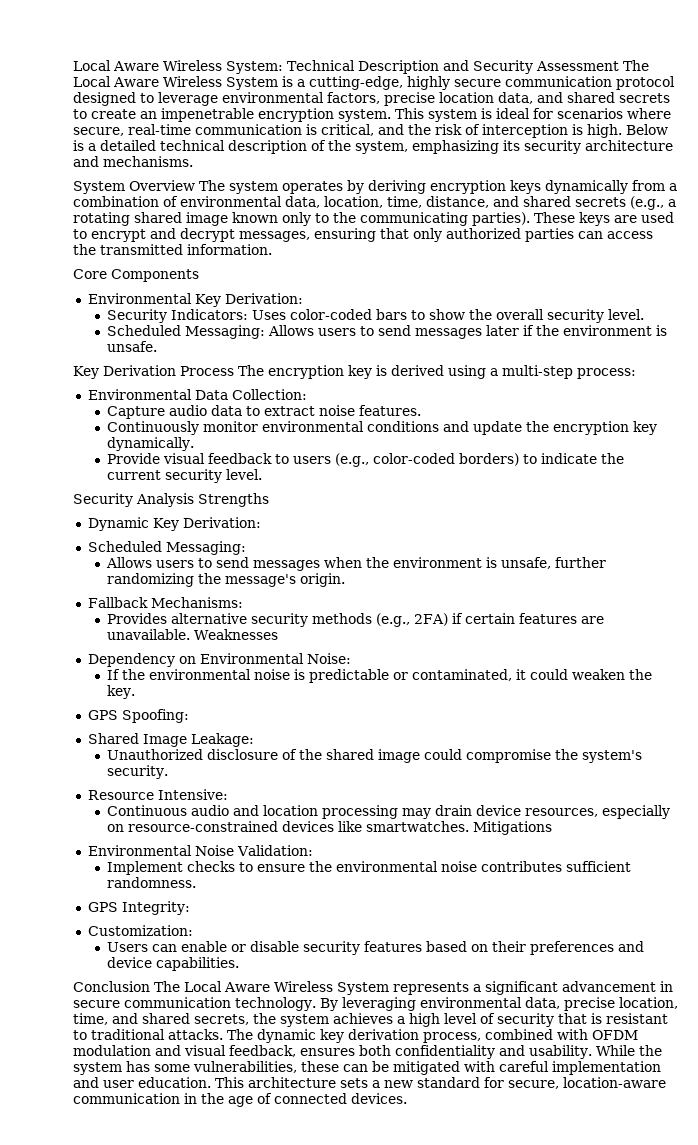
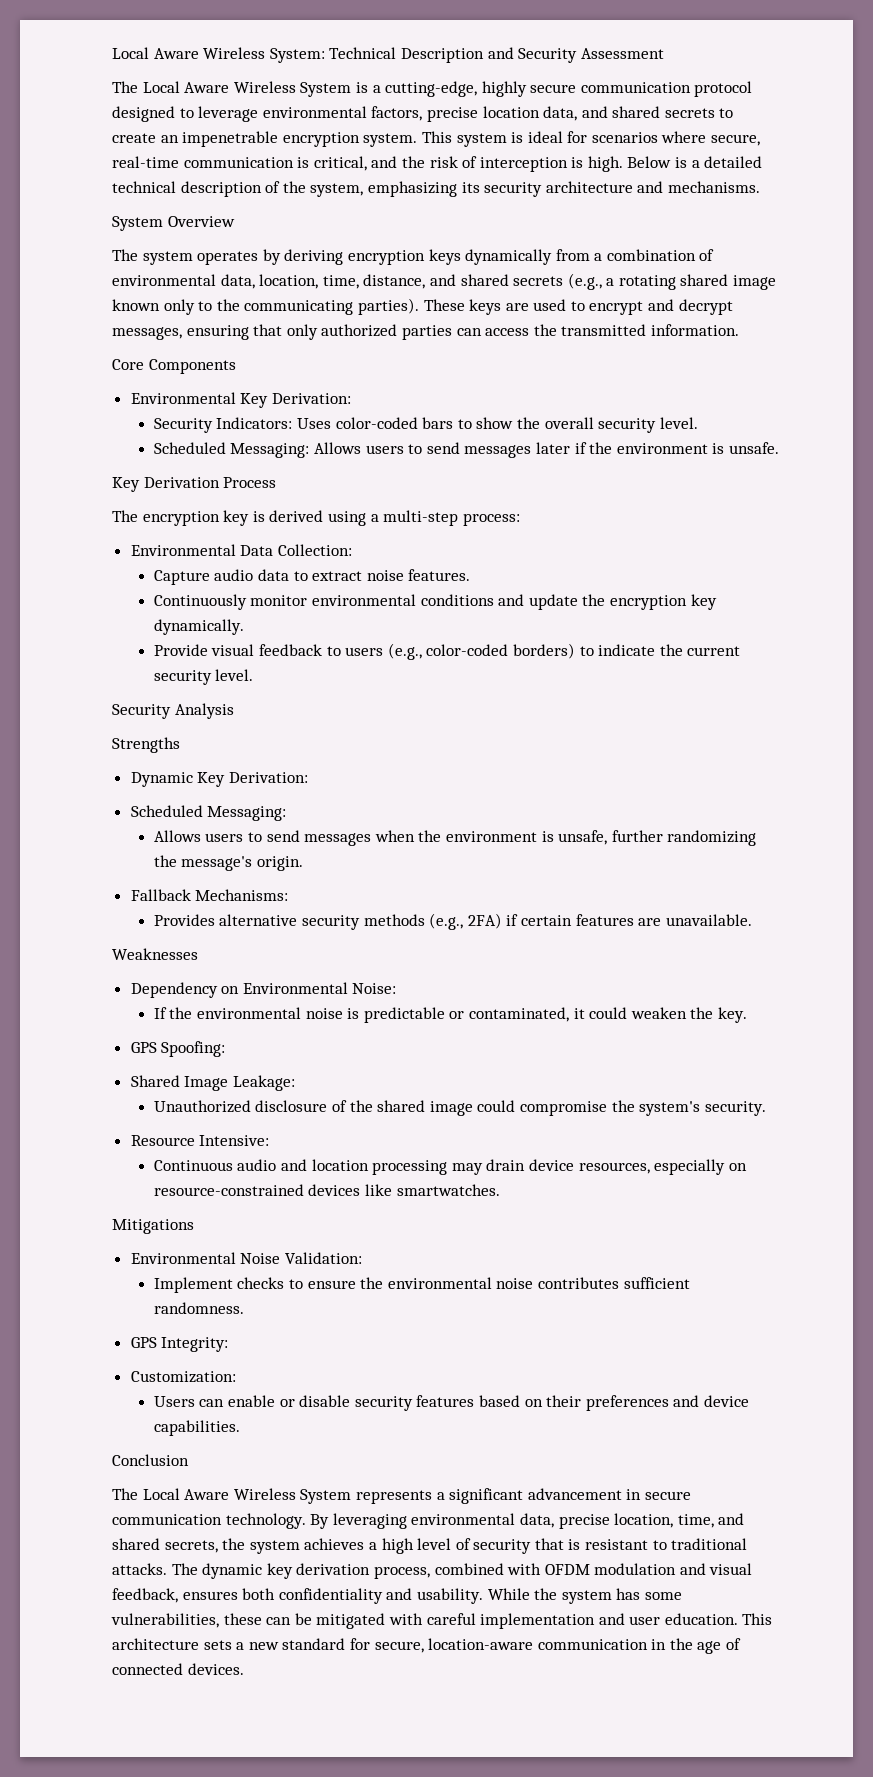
- Local Aware Wireless System: Technical Description and Security Assessment The Local Aware Wireless System is a cutting-edge, highly secure communication protocol designed to leverage environmental factors, precise location data, and shared secrets to create an impenetrable encryption system.
+ Local Aware Wireless System: Technical Description and Security Assessment
+ The Local Aware Wireless System is a cutting-edge, highly secure communication protocol designed to leverage environmental factors, precise location data, and shared secrets to create an impenetrable encryption system.
- System Overview The system operates by deriving encryption keys dynamically from a combination of environmental data, location, time, distance, and shared secrets (e.g., a rotating shared image known only to the communicating parties).
+ System Overview
+ The system operates by deriving encryption keys dynamically from a combination of environmental data, location, time, distance, and shared secrets (e.g., a rotating shared image known only to the communicating parties).
- Key Derivation Process The encryption key is derived using a multi-step process:
+ Key Derivation Process
+ The encryption key is derived using a multi-step process:
- Security Analysis Strengths
+ Security Analysis
+ Strengths
- Provides alternative security methods (e.g., 2FA) if certain features are unavailable. Weaknesses
+ Provides alternative security methods (e.g., 2FA) if certain features are unavailable.
+ Weaknesses
- Continuous audio and location processing may drain device resources, especially on resource-constrained devices like smartwatches. Mitigations
+ Continuous audio and location processing may drain device resources, especially on resource-constrained devices like smartwatches.
+ Mitigations
- Conclusion The Local Aware Wireless System represents a significant advancement in secure communication technology.
+ Conclusion
+ The Local Aware Wireless System represents a significant advancement in secure communication technology.

